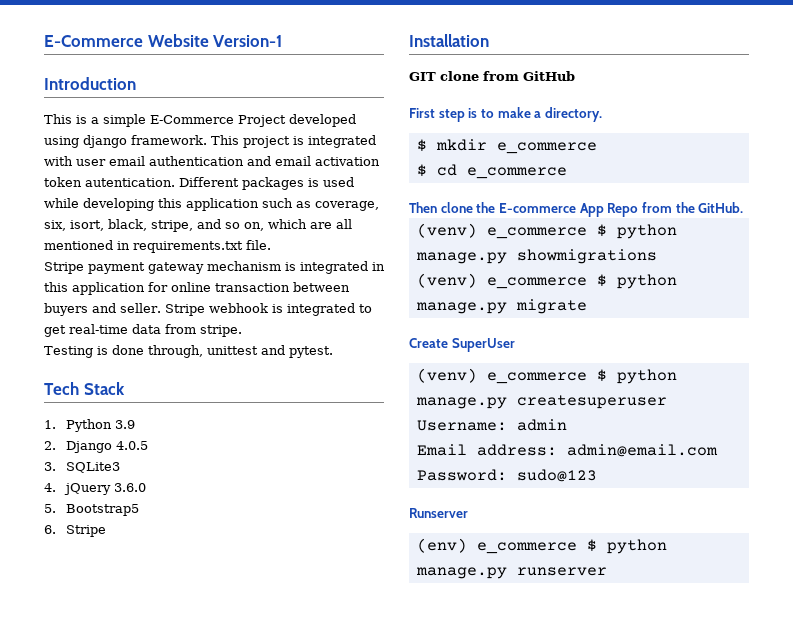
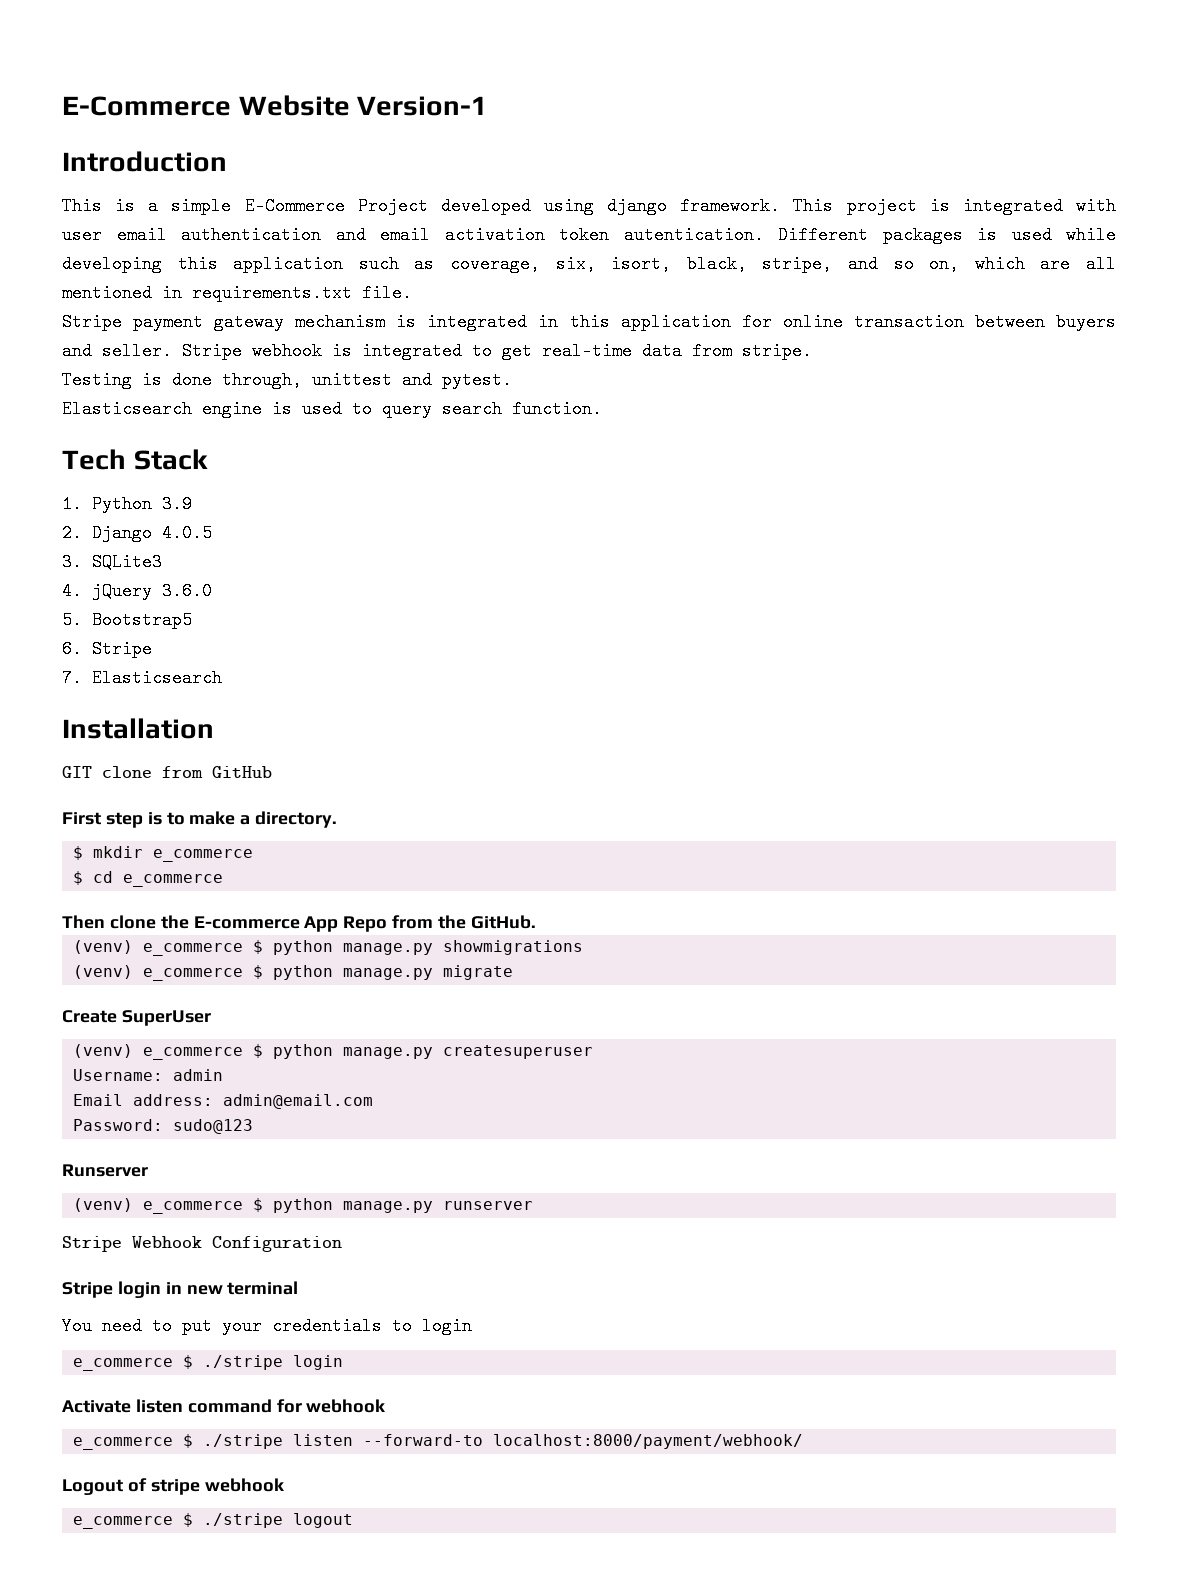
+ Elasticsearch engine is used to query search function.
+ 7. Elasticsearch
- (env) e_commerce $ python manage.py runserver
+ (venv) e_commerce $ python manage.py runserver
+ Stripe Webhook Configuration
+ Stripe login in new terminal
+ You need to put your credentials to login
+ e_commerce $ ./stripe login
+ Activate listen command for webhook
+ e_commerce $ ./stripe listen --forward-to localhost:8000/payment/webhook/
+ Logout of stripe webhook
+ e_commerce $ ./stripe logout

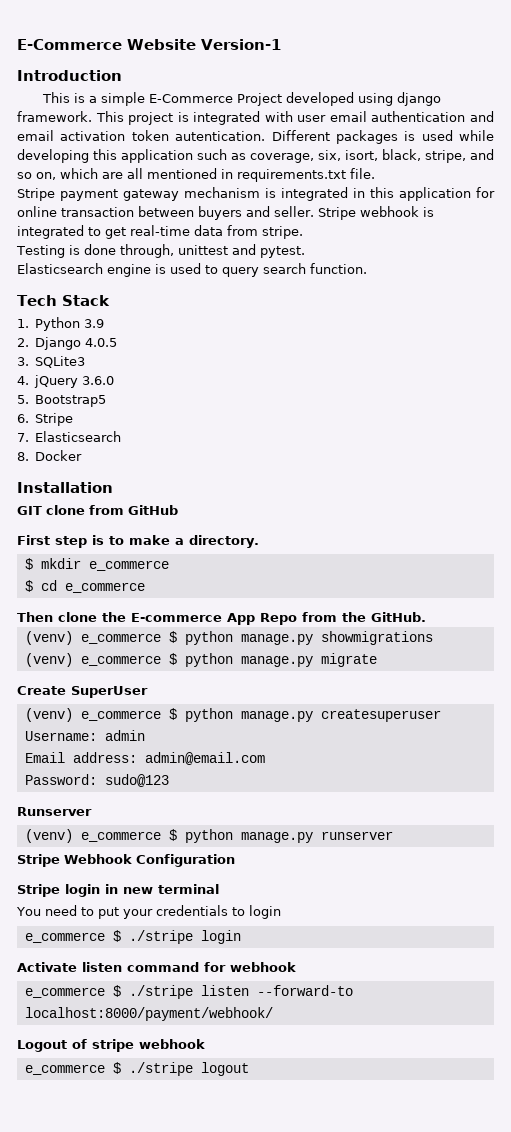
+ 8. Docker

